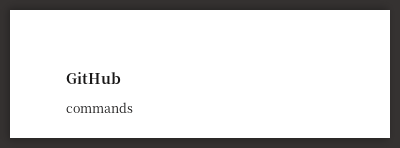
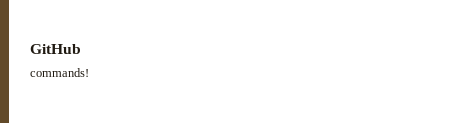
- commands
+ commands!

